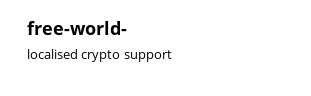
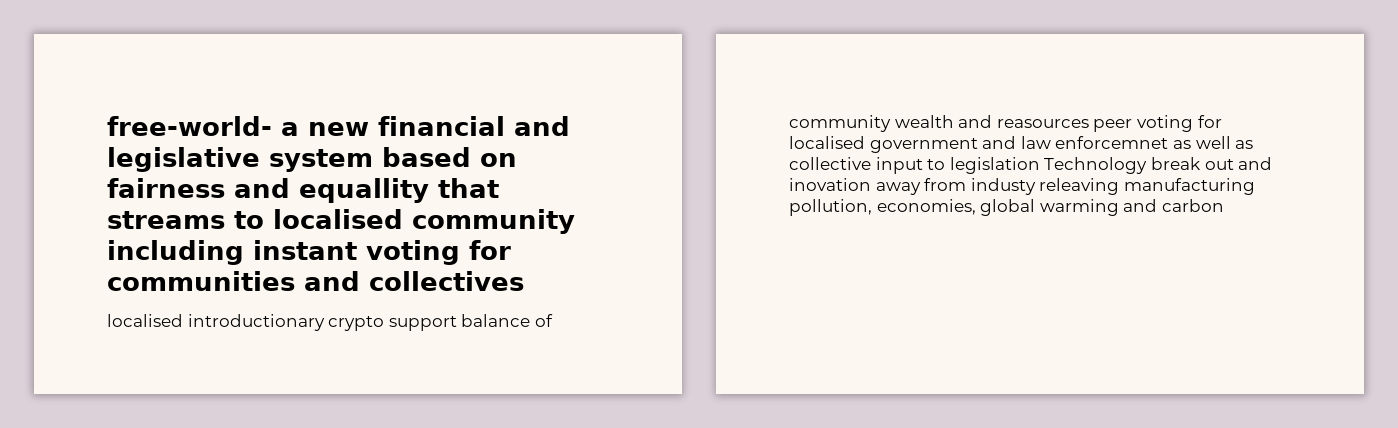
- free-world-
- localised crypto support
+ free-world- a new financial and legislative system based on fairness and equallity that streams to localised community including instant voting for communities and collectives
+ localised introductionary crypto support balance of community wealth and reasources peer voting for localised government and law enforcemnet as well as collective input to legislation Technology break out and inovation away from industy releaving manufacturing pollution, economies, global warming and carbon

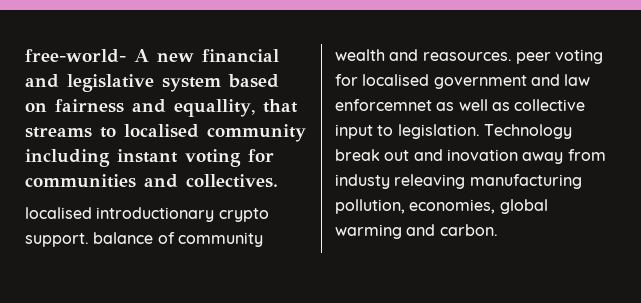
- free-world- a new financial and legislative system based on fairness and equallity that streams to localised community including instant voting for communities and collectives
+ free-world- A new financial and legislative system based on fairness and equallity, that streams to localised community including instant voting for communities and collectives.
- localised introductionary crypto support balance of community wealth and reasources peer voting for localised government and law enforcemnet as well as collective input to legislation Technology break out and inovation away from industy releaving manufacturing pollution, economies, global warming and carbon
+ localised introductionary crypto support. balance of community wealth and reasources. peer voting for localised government and law enforcemnet as well as collective input to legislation. Technology break out and inovation away from industy releaving manufacturing pollution, economies, global warming and carbon.

